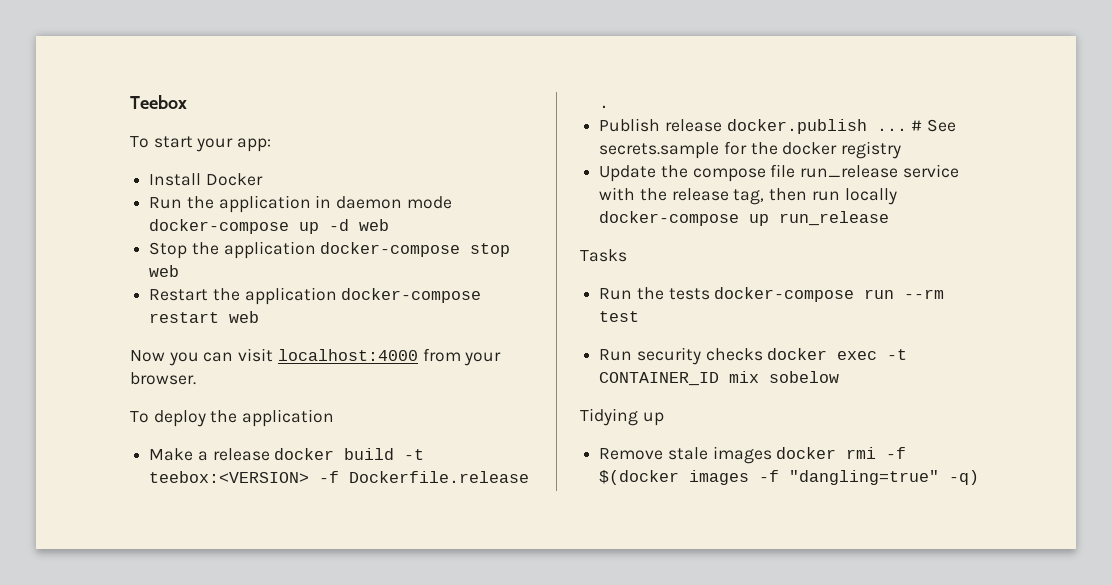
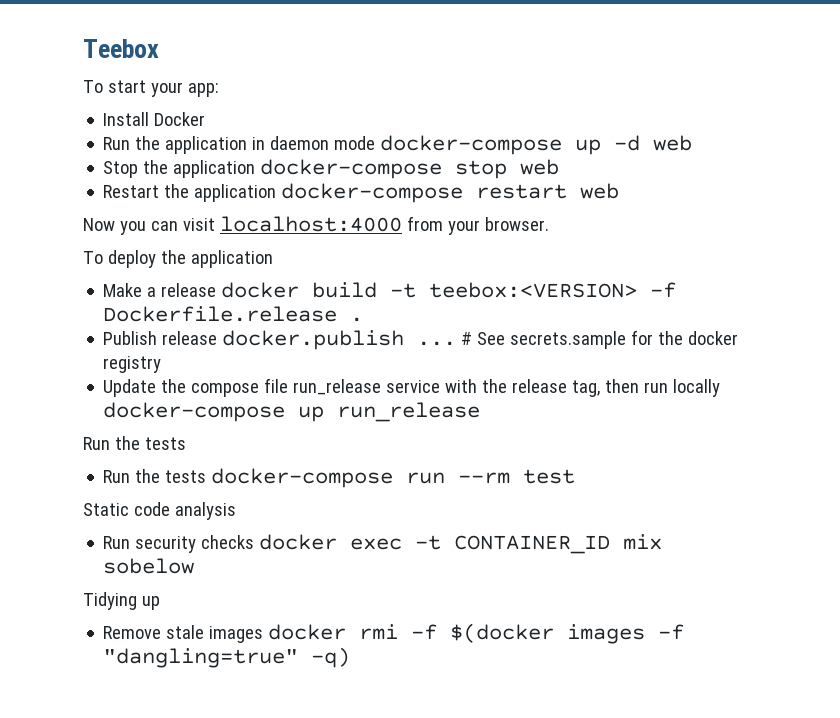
  Update the compose file run_release service with the release tag, then run locally docker-compose up run_release
- Tasks
+ Run the tests
+ Static code analysis

